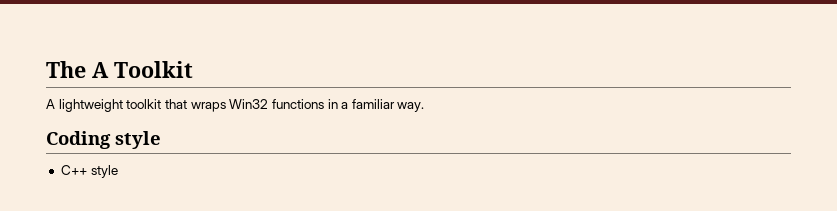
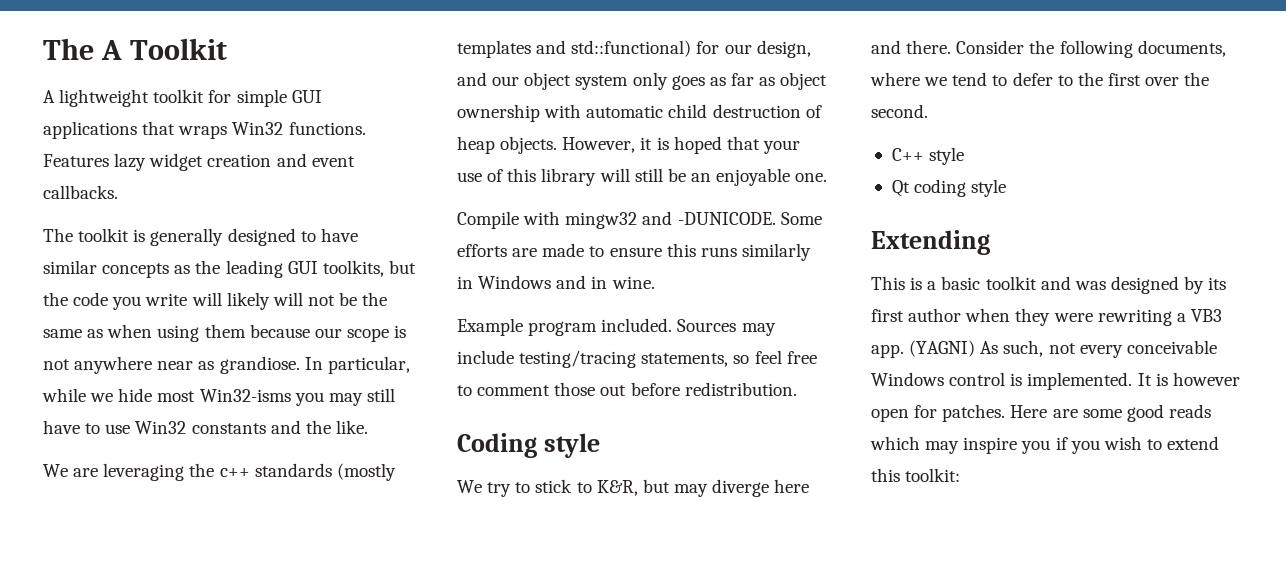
- A lightweight toolkit that wraps Win32 functions in a familiar way.
+ A lightweight toolkit for simple GUI applications that wraps Win32 functions. Features lazy widget creation and event callbacks.
+ The toolkit is generally designed to have similar concepts as the leading GUI toolkits, but the code you write will likely will not be the same as when using them because our scope is not anywhere near as grandiose. In particular, while we hide most Win32-isms you may still have to use Win32 constants and the like.
+ We are leveraging the c++ standards (mostly templates and std::functional) for our design, and our object system only goes as far as object ownership with automatic child destruction of heap objects. However, it is hoped that your use of this library will still be an enjoyable one.
+ Compile with mingw32 and -DUNICODE. Some efforts are made to ensure this runs similarly in Windows and in wine.
+ Example program included. Sources may include testing/tracing statements, so feel free to comment those out before redistribution.
  Coding style
+ We try to stick to K&R, but may diverge here and there. Consider the following documents, where we tend to defer to the first over the second.
  C++ style
+ Qt coding style
+ Extending
+ This is a basic toolkit and was designed by its first author when they were rewriting a VB3 app. (YAGNI) As such, not every conceivable Windows control is implemented. It is however open for patches. Here are some good reads which may inspire you if you wish to extend this toolkit:

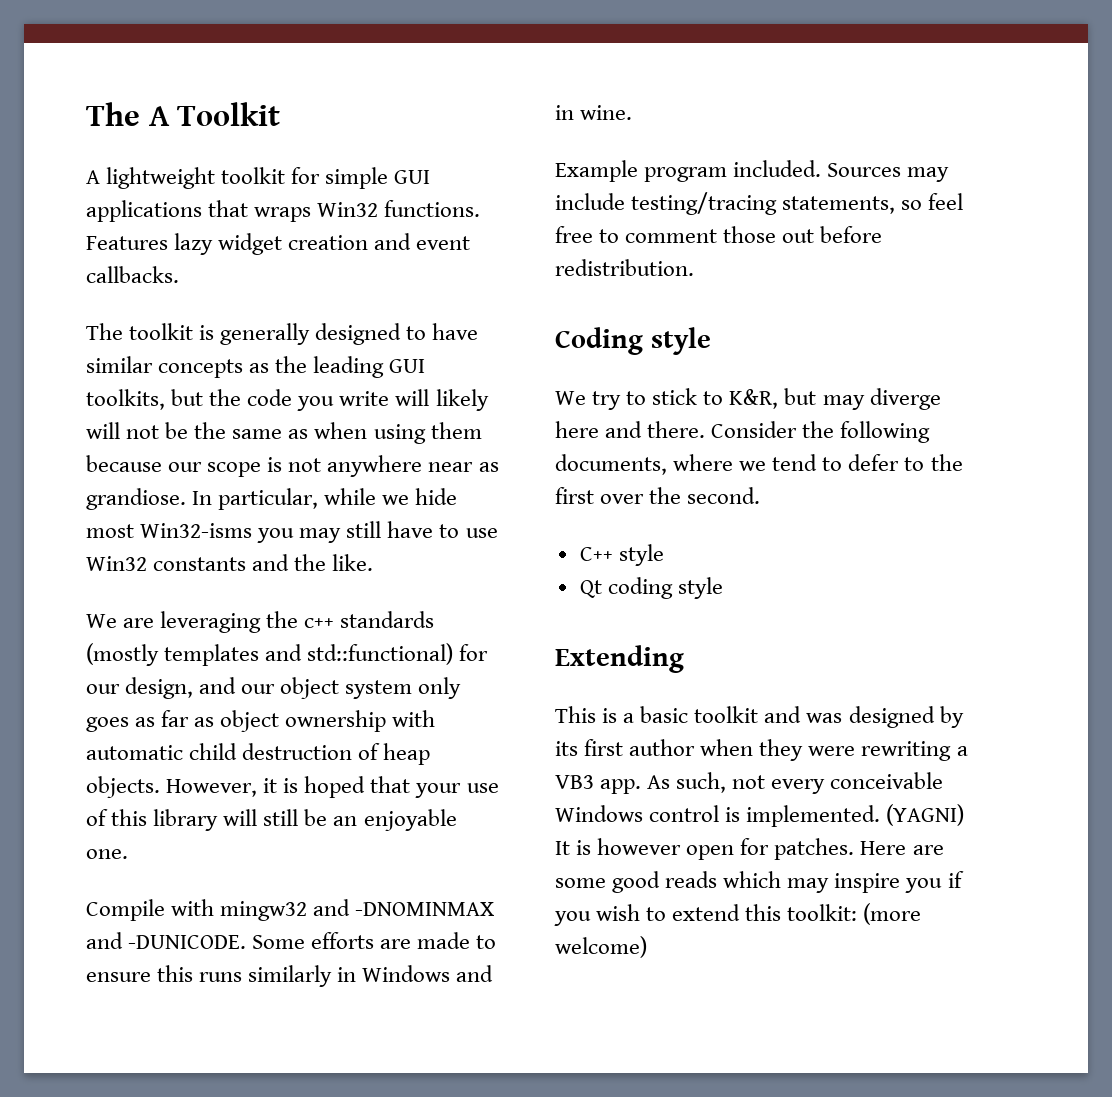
- Compile with mingw32 and -DUNICODE.
+ Compile with mingw32 and -DNOMINMAX and -DUNICODE.
- (YAGNI) As such, not every conceivable Windows control is implemented.
+ As such, not every conceivable Windows control is implemented.
- It is however open for patches.
+ (YAGNI) It is however open for patches.
- Here are some good reads which may inspire you if you wish to extend this toolkit:
+ Here are some good reads which may inspire you if you wish to extend this toolkit: (more welcome)

